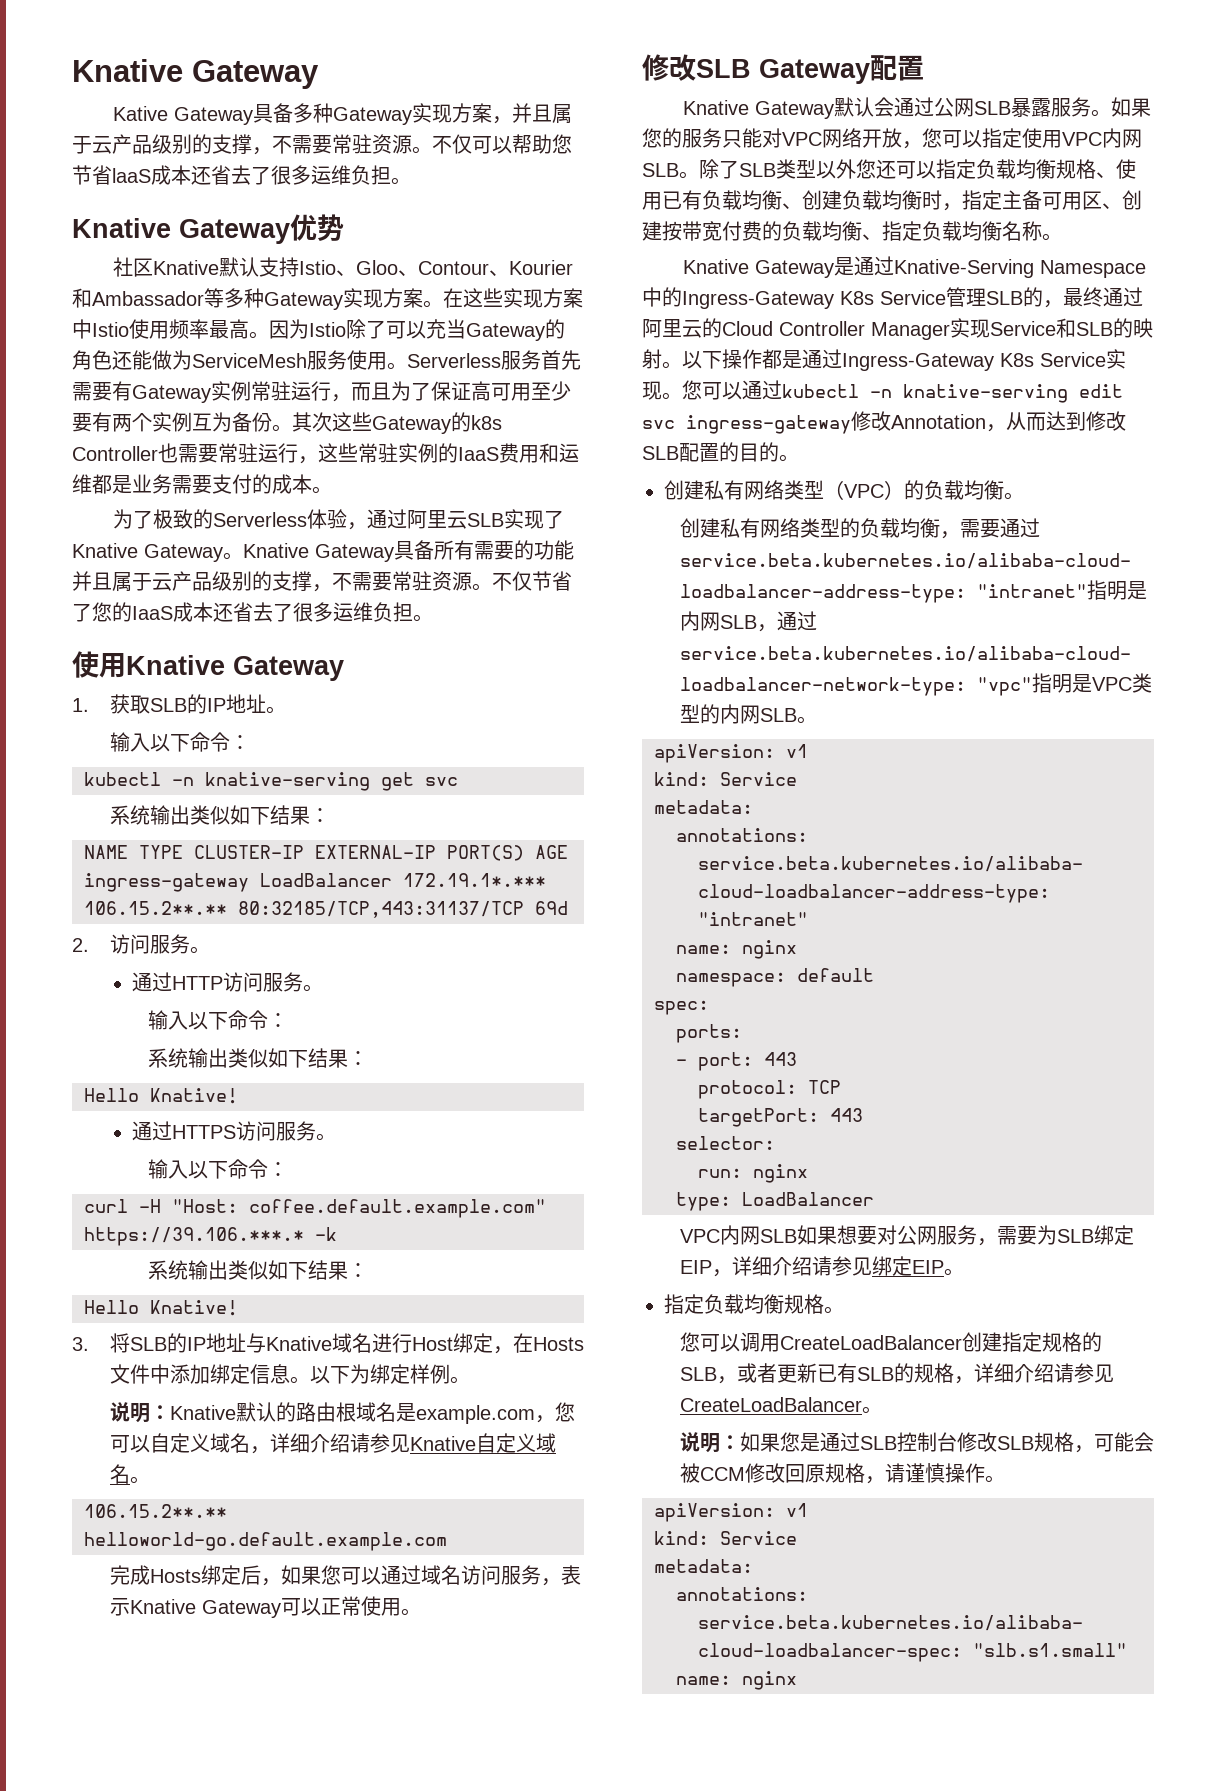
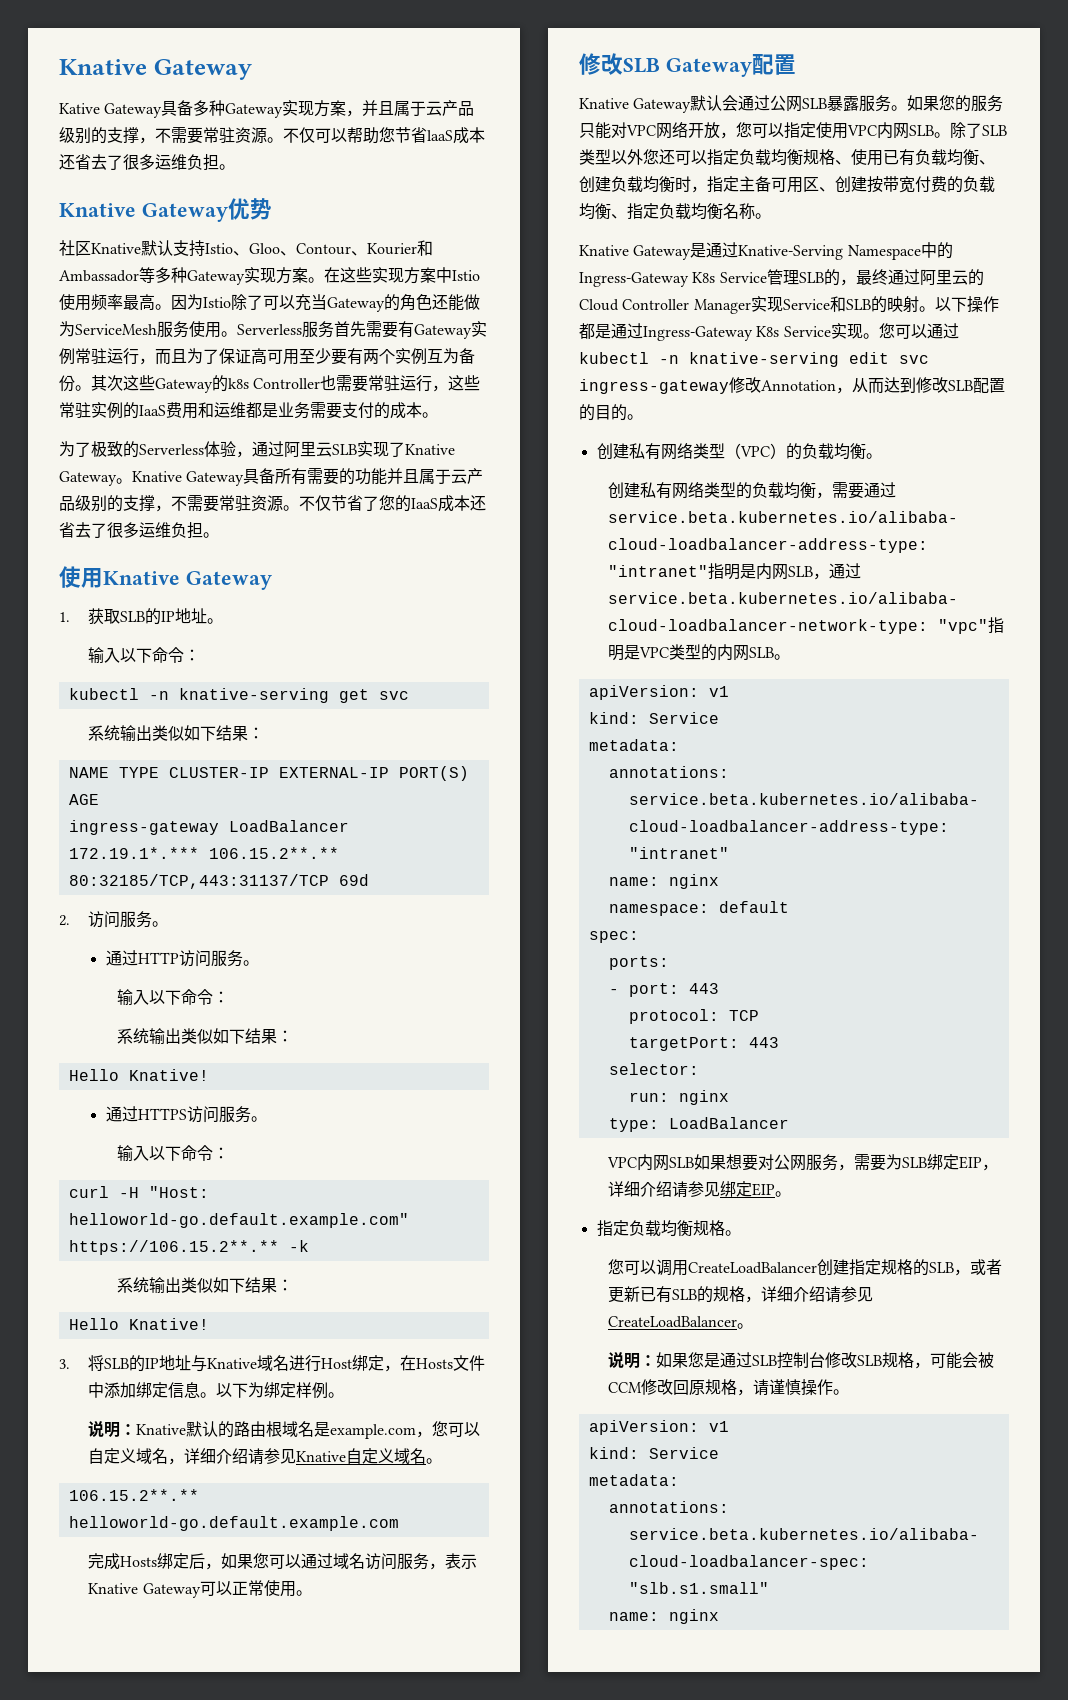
- curl -H "Host: coffee.default.example.com" https://39.106.***.* -k
+ curl -H "Host: helloworld-go.default.example.com" https://106.15.2**.** -k

